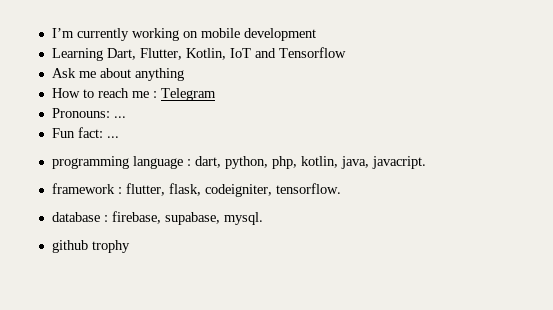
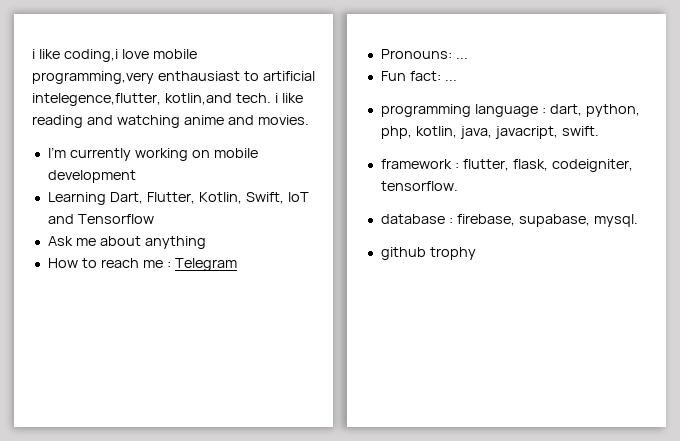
+ i like coding,i love mobile programming,very enthausiast to artificial intelegence,flutter, kotlin,and tech. i like reading and watching anime and movies.
- Learning Dart, Flutter, Kotlin, IoT and Tensorflow
+ Learning Dart, Flutter, Kotlin, Swift, IoT and Tensorflow
- programming language : dart, python, php, kotlin, java, javacript.
+ programming language : dart, python, php, kotlin, java, javacript, swift.

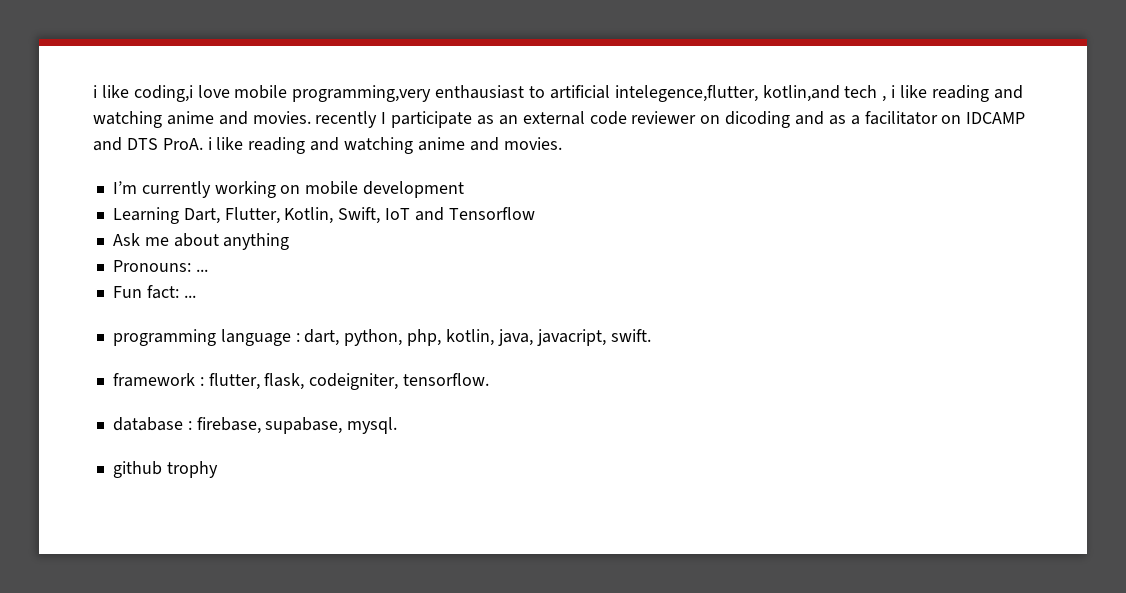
- i like coding,i love mobile programming,very enthausiast to artificial intelegence,flutter, kotlin,and tech. i like reading and watching anime and movies.
+ i like coding,i love mobile programming,very enthausiast to artificial intelegence,flutter, kotlin,and tech , i like reading and watching anime and movies. recently I participate as an external code reviewer on dicoding and as a facilitator on IDCAMP and DTS ProA. i like reading and watching anime and movies.
- How to reach me : Telegram

